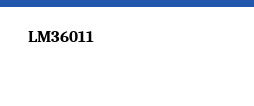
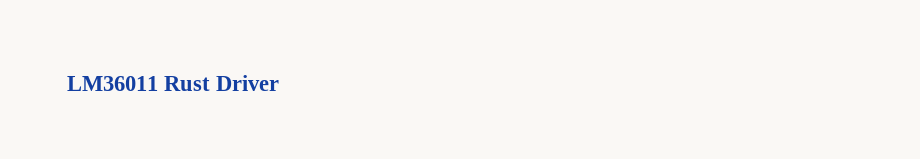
- LM36011
+ LM36011 Rust Driver

